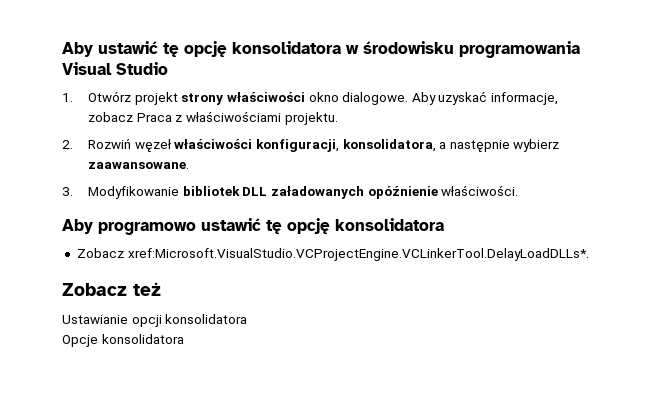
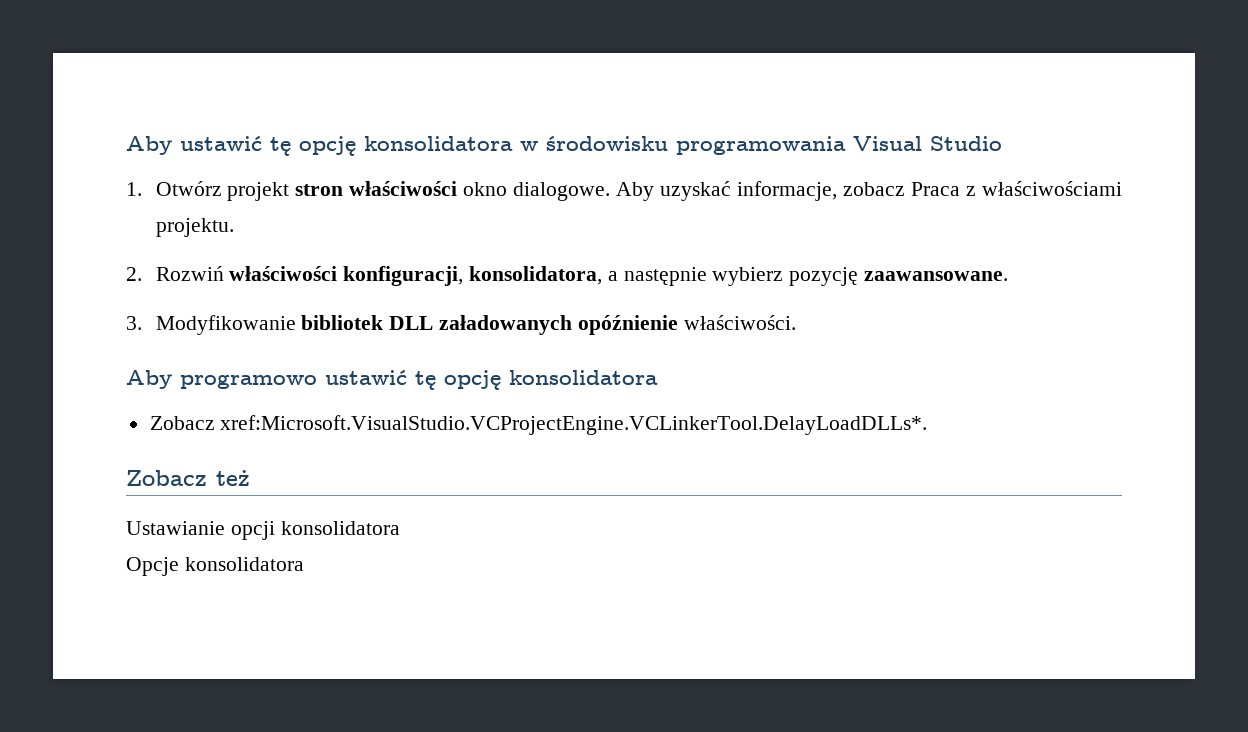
- 1. Otwórz projekt strony właściwości okno dialogowe.
+ 1. Otwórz projekt stron właściwości okno dialogowe.
- 2. Rozwiń węzeł właściwości konfiguracji, konsolidatora, a następnie wybierz zaawansowane.
+ 2. Rozwiń właściwości konfiguracji, konsolidatora, a następnie wybierz pozycję zaawansowane.

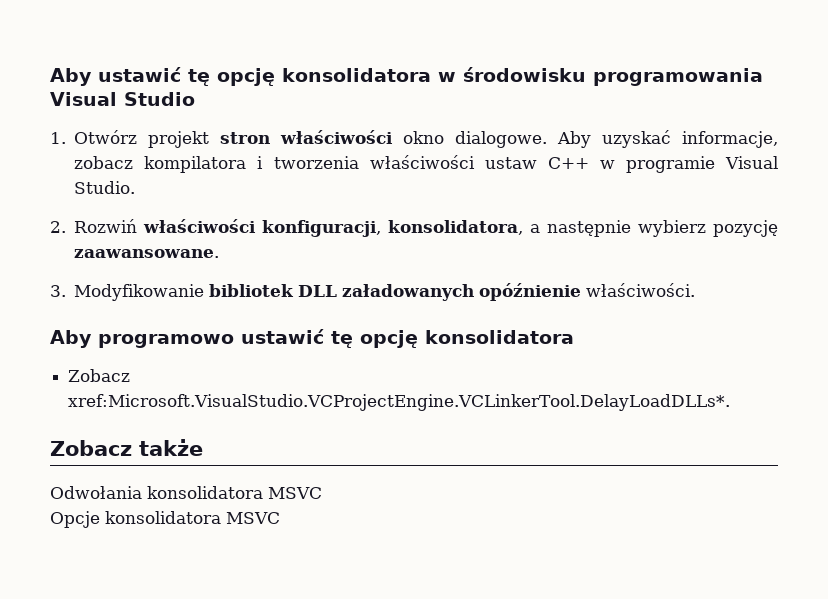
- Aby uzyskać informacje, zobacz Praca z właściwościami projektu.
+ Aby uzyskać informacje, zobacz kompilatora i tworzenia właściwości ustaw C++ w programie Visual Studio.
- Zobacz też
- Ustawianie opcji konsolidatora
+ Zobacz także
+ Odwołania konsolidatora MSVC
- Opcje konsolidatora
+ Opcje konsolidatora MSVC

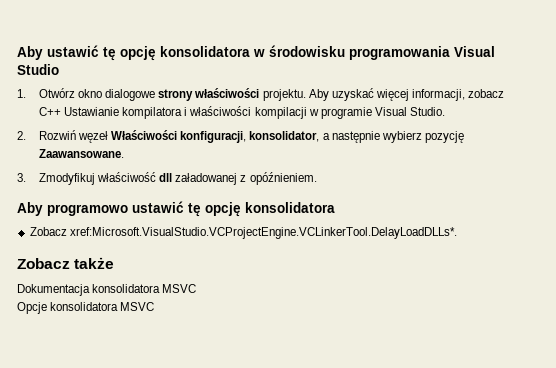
- 1. Otwórz projekt stron właściwości okno dialogowe. Aby uzyskać informacje, zobacz kompilatora i tworzenia właściwości ustaw C++ w programie Visual Studio.
+ 1. Otwórz okno dialogowe strony właściwości projektu. Aby uzyskać więcej informacji, zobacz C++ Ustawianie kompilatora i właściwości kompilacji w programie Visual Studio.
- 2. Rozwiń właściwości konfiguracji, konsolidatora, a następnie wybierz pozycję zaawansowane.
+ 2. Rozwiń węzeł Właściwości konfiguracji, konsolidator, a następnie wybierz pozycję Zaawansowane.
- 3. Modyfikowanie bibliotek DLL załadowanych opóźnienie właściwości.
+ 3. Zmodyfikuj właściwość dll załadowanej z opóźnieniem.
- Odwołania konsolidatora MSVC
+ Dokumentacja konsolidatora MSVC

